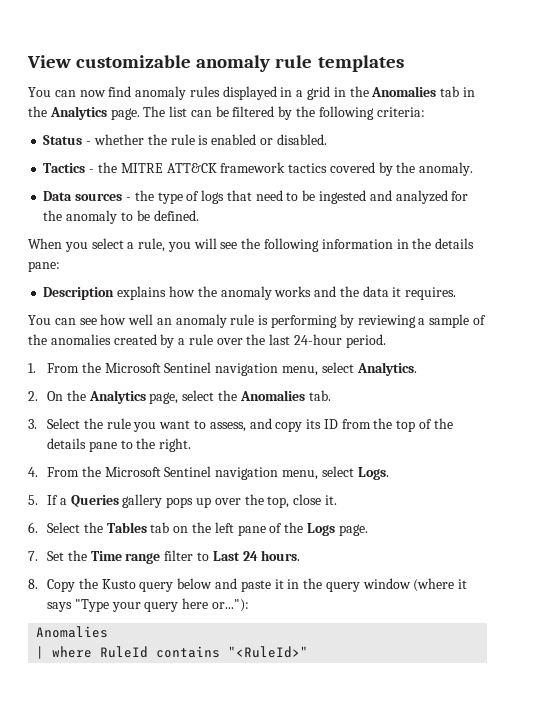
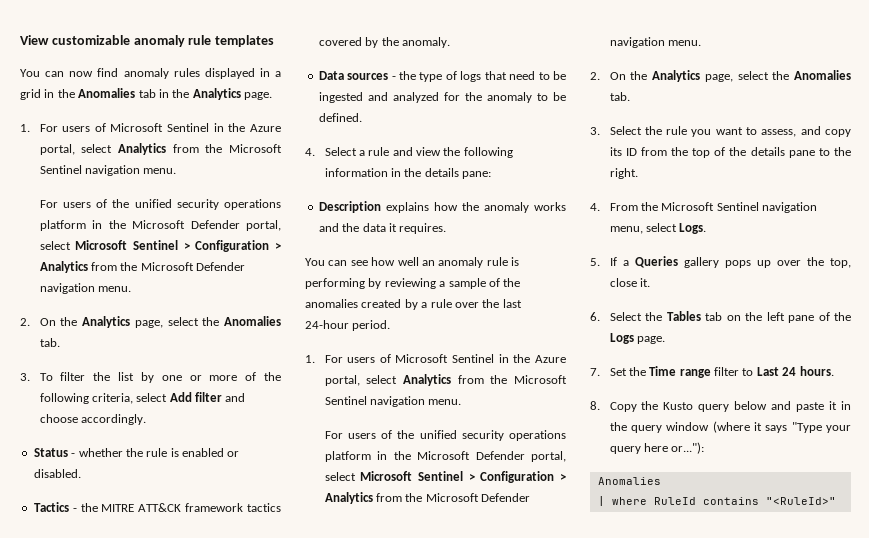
- You can now find anomaly rules displayed in a grid in the Anomalies tab in the Analytics page. The list can be filtered by the following criteria:
+ You can now find anomaly rules displayed in a grid in the Anomalies tab in the Analytics page.
+ 1. For users of Microsoft Sentinel in the Azure portal, select Analytics from the Microsoft Sentinel navigation menu.
+ For users of the unified security operations platform in the Microsoft Defender portal, select Microsoft Sentinel > Configuration > Analytics from the Microsoft Defender navigation menu.
+ 2. On the Analytics page, select the Anomalies tab.
+ 3. To filter the list by one or more of the following criteria, select Add filter and choose accordingly.
- When you select a rule, you will see the following information in the details pane:
+ 4. Select a rule and view the following information in the details pane:
  You can see how well an anomaly rule is performing by reviewing a sample of the anomalies created by a rule over the last 24-hour period.
- 1. From the Microsoft Sentinel navigation menu, select Analytics.
+ 1. For users of Microsoft Sentinel in the Azure portal, select Analytics from the Microsoft Sentinel navigation menu.
+ For users of the unified security operations platform in the Microsoft Defender portal, select Microsoft Sentinel > Configuration > Analytics from the Microsoft Defender navigation menu.

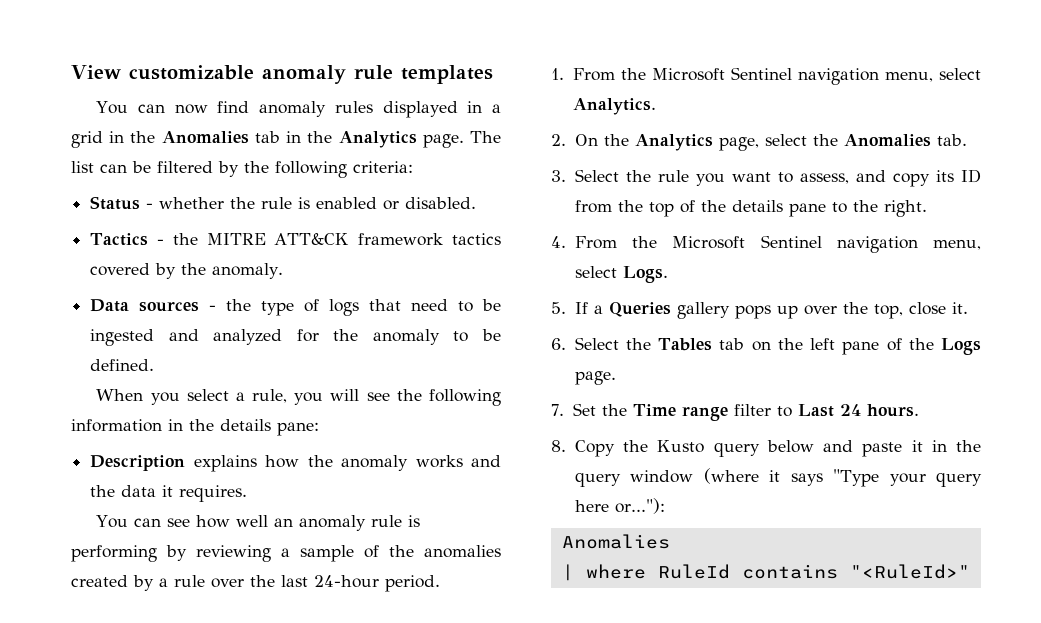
- You can now find anomaly rules displayed in a grid in the Anomalies tab in the Analytics page.
- 1. For users of Microsoft Sentinel in the Azure portal, select Analytics from the Microsoft Sentinel navigation menu.
- For users of the unified security operations platform in the Microsoft Defender portal, select Microsoft Sentinel > Configuration > Analytics from the Microsoft Defender navigation menu.
- 2. On the Analytics page, select the Anomalies tab.
- 3. To filter the list by one or more of the following criteria, select Add filter and choose accordingly.
+ You can now find anomaly rules displayed in a grid in the Anomalies tab in the Analytics page. The list can be filtered by the following criteria:
- 4. Select a rule and view the following information in the details pane:
+ When you select a rule, you will see the following information in the details pane:
  You can see how well an anomaly rule is performing by reviewing a sample of the anomalies created by a rule over the last 24-hour period.
- 1. For users of Microsoft Sentinel in the Azure portal, select Analytics from the Microsoft Sentinel navigation menu.
- For users of the unified security operations platform in the Microsoft Defender portal, select Microsoft Sentinel > Configuration > Analytics from the Microsoft Defender navigation menu.
+ 1. From the Microsoft Sentinel navigation menu, select Analytics.

